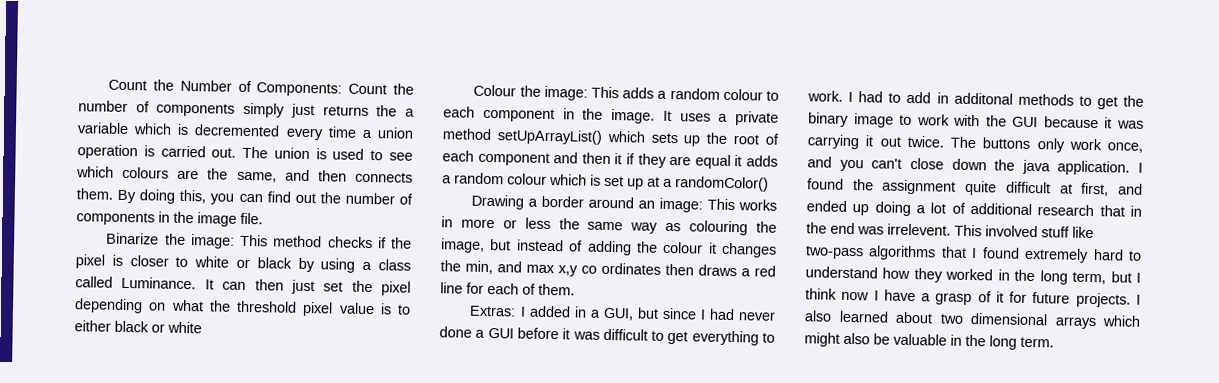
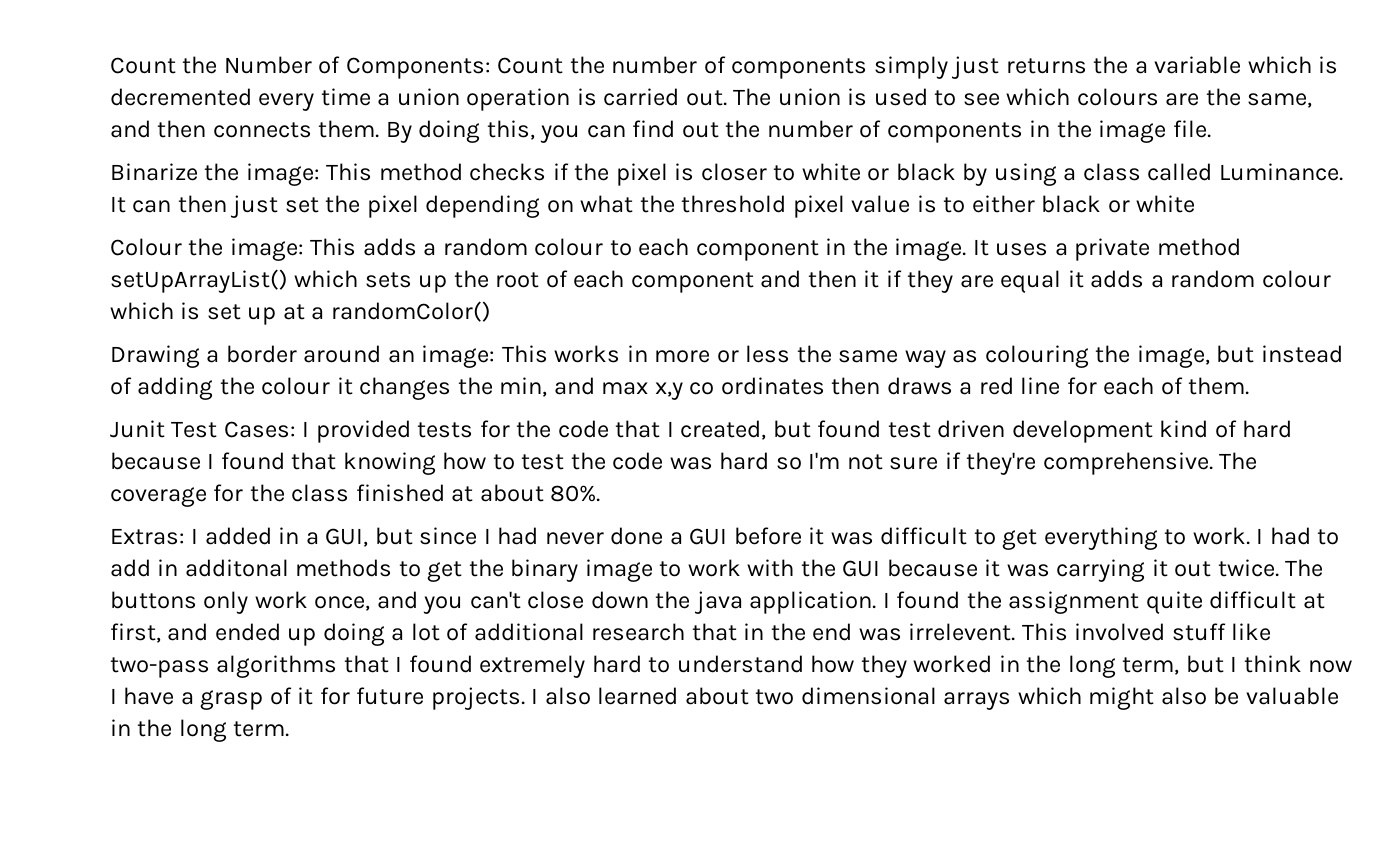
+ Junit Test Cases: I provided tests for the code that I created, but found test driven development kind of hard because I found that knowing how to test the code was hard so I'm not sure if they're comprehensive. The coverage for the class finished at about 80%.

